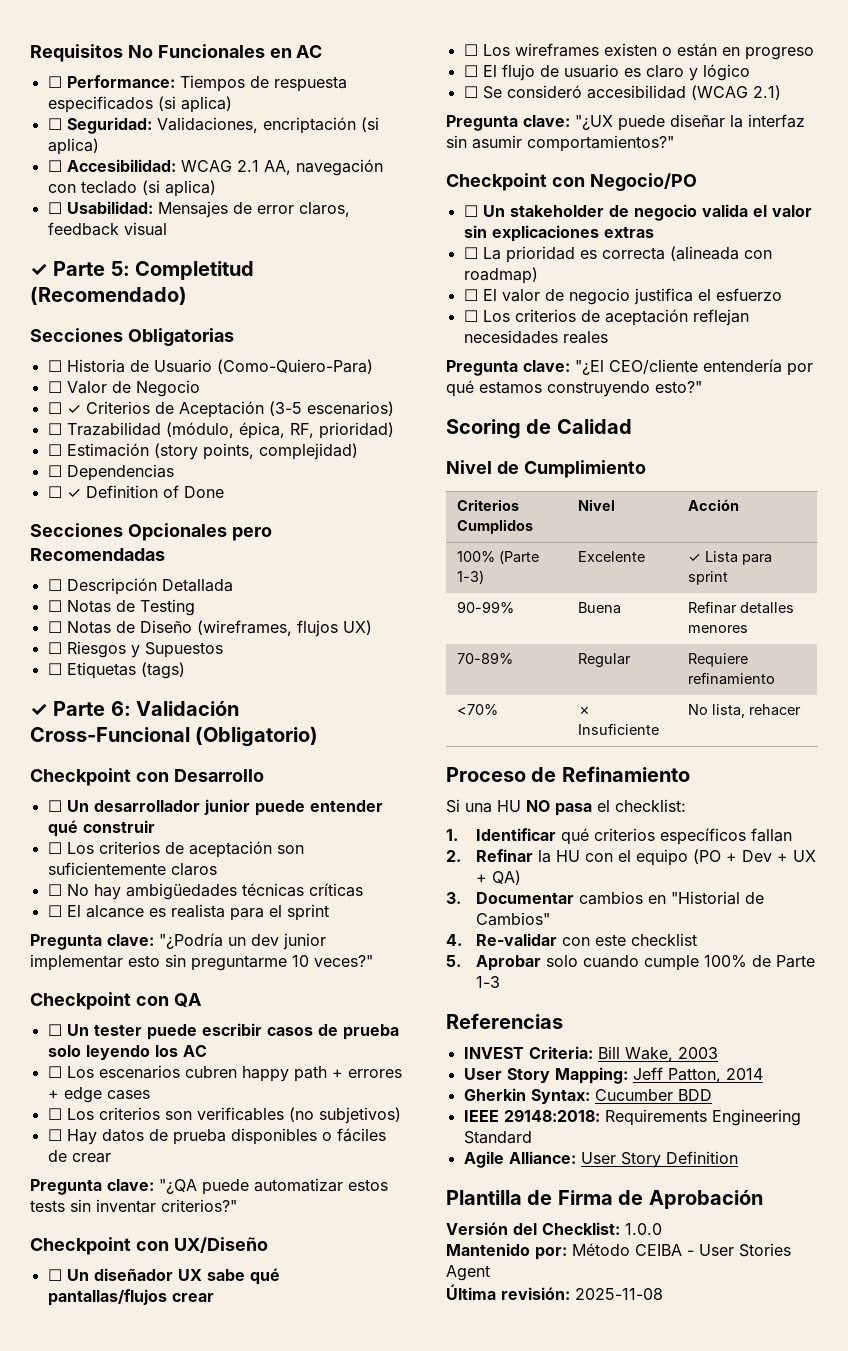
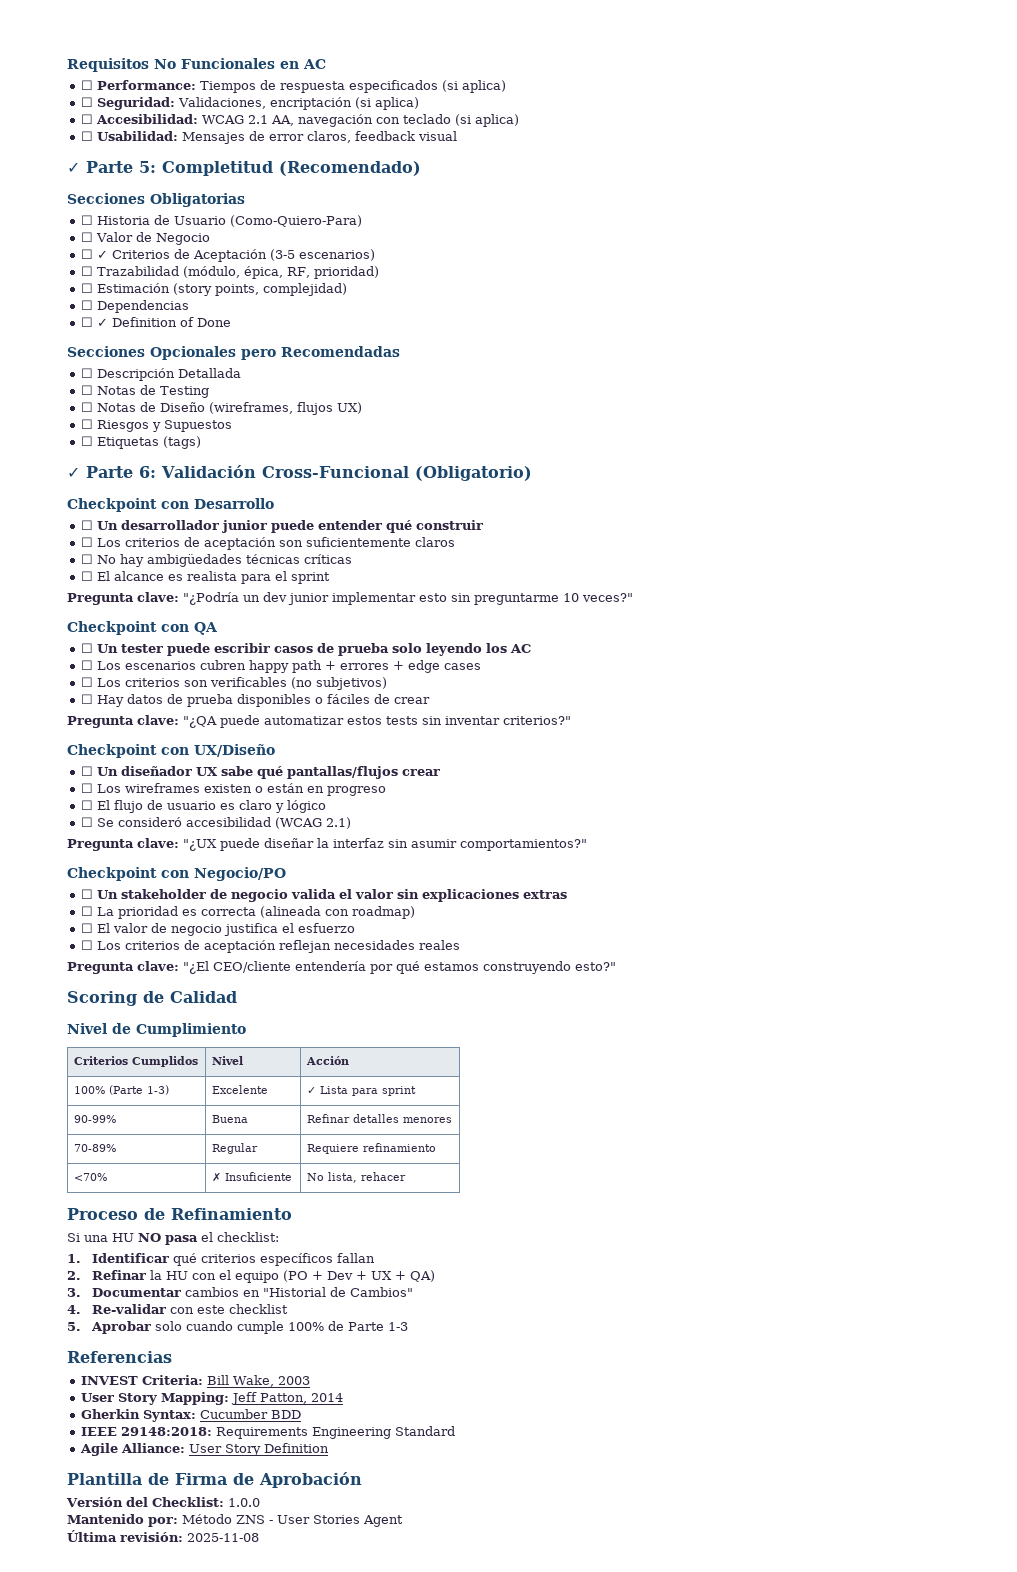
- Mantenido por: Método CEIBA - User Stories Agent
+ Mantenido por: Método ZNS - User Stories Agent

